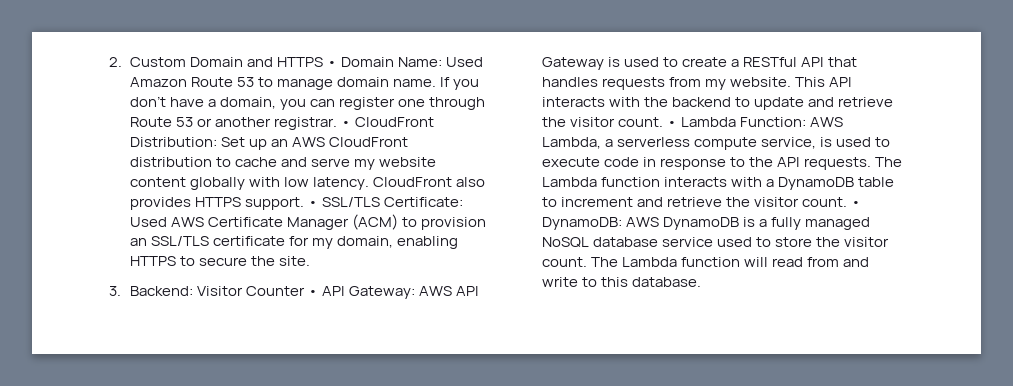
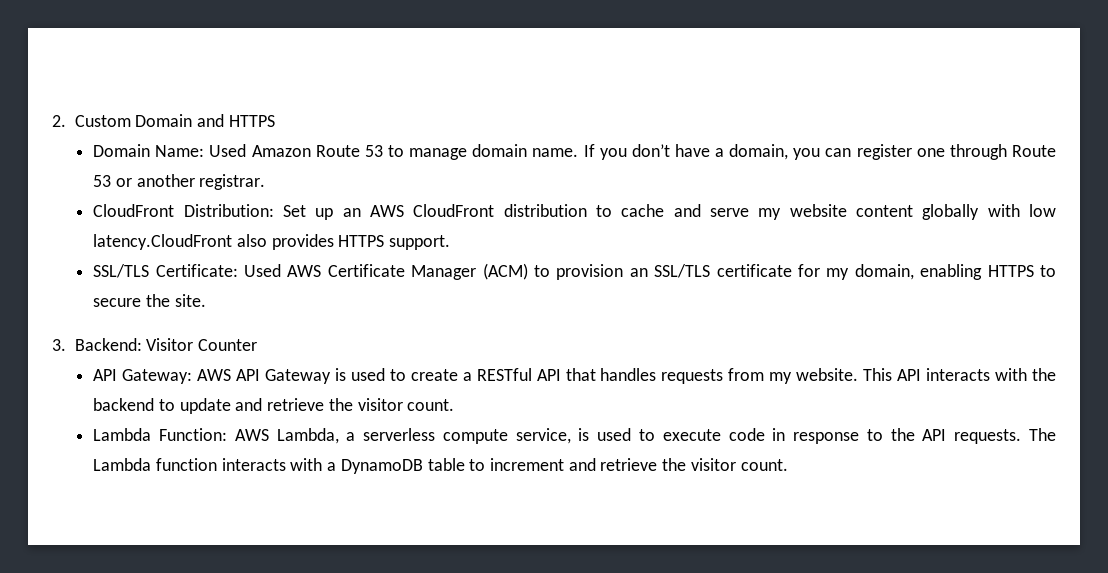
- 2. Custom Domain and HTTPS • Domain Name: Used Amazon Route 53 to manage domain name.
+ 2. Custom Domain and HTTPS
+ Domain Name: Used Amazon Route 53 to manage domain name.
- If you don’t have a domain, you can register one through Route 53 or another registrar. • CloudFront Distribution: Set up an AWS CloudFront distribution to cache and serve my website content globally with low latency. CloudFront also provides HTTPS support. • SSL/TLS Certificate: Used AWS Certificate Manager (ACM) to provision an SSL/TLS certificate for my domain, enabling HTTPS to secure the site.
+ If you don’t have a domain, you can register one through Route 53 or another registrar.
+ CloudFront Distribution: Set up an AWS CloudFront distribution to cache and serve my website content globally with low latency.CloudFront also provides HTTPS support.
+ SSL/TLS Certificate: Used AWS Certificate Manager (ACM) to provision an SSL/TLS certificate for my domain, enabling HTTPS to secure the site.
- 3. Backend: Visitor Counter • API Gateway: AWS API Gateway is used to create a RESTful API that handles requests from my website.
+ 3. Backend: Visitor Counter
+ API Gateway: AWS API Gateway is used to create a RESTful API that handles requests from my website.
- This API interacts with the backend to update and retrieve the visitor count. • Lambda Function: AWS Lambda, a serverless compute service, is used to execute code in response to the API requests.
+ This API interacts with the backend to update and retrieve the visitor count.
+ Lambda Function: AWS Lambda, a serverless compute service, is used to execute code in response to the API requests.
- • DynamoDB: AWS DynamoDB is a fully managed NoSQL database service used to store the visitor count. The Lambda function will read from and write to this database.

